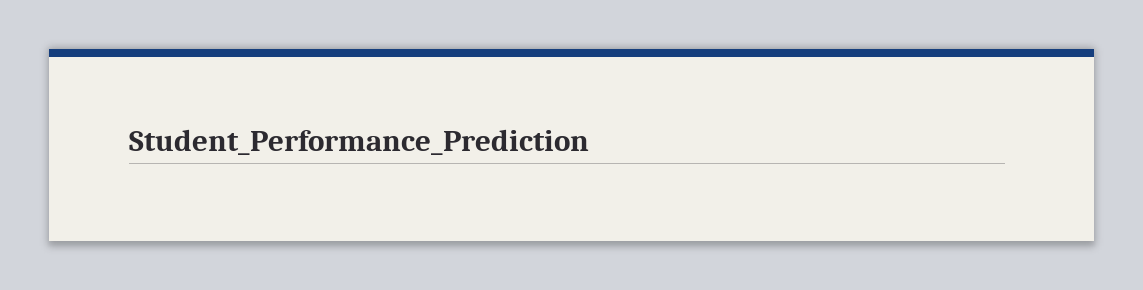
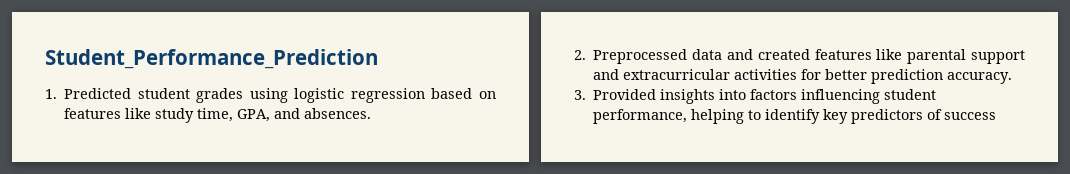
+ 1. Predicted student grades using logistic regression based on features like study time, GPA, and absences.
+ 2. Preprocessed data and created features like parental support and extracurricular activities for better prediction accuracy.
+ 3. Provided insights into factors influencing student performance, helping to identify key predictors of success

